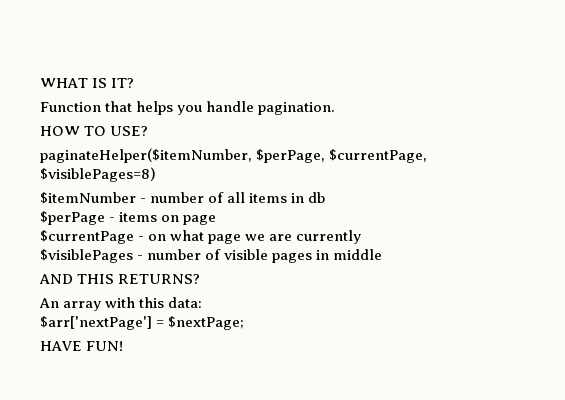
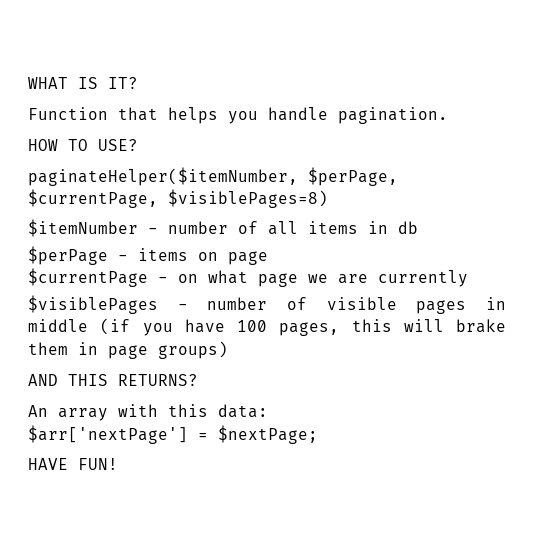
- $visiblePages - number of visible pages in middle
+ $visiblePages - number of visible pages in middle (if you have 100 pages, this will brake them in page groups)

